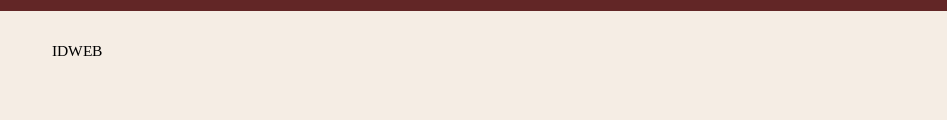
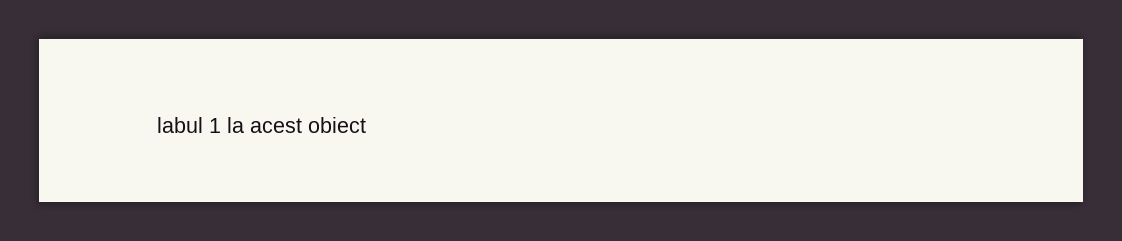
- IDWEB
+ labul 1 la acest obiect

